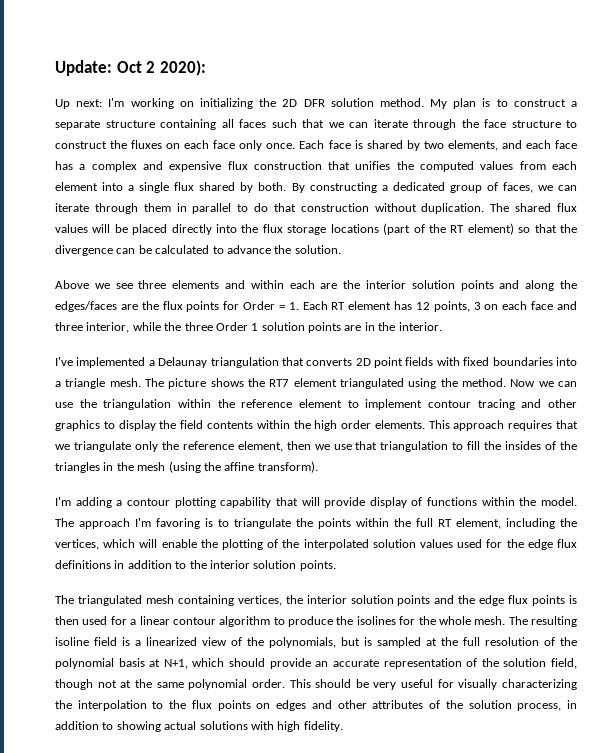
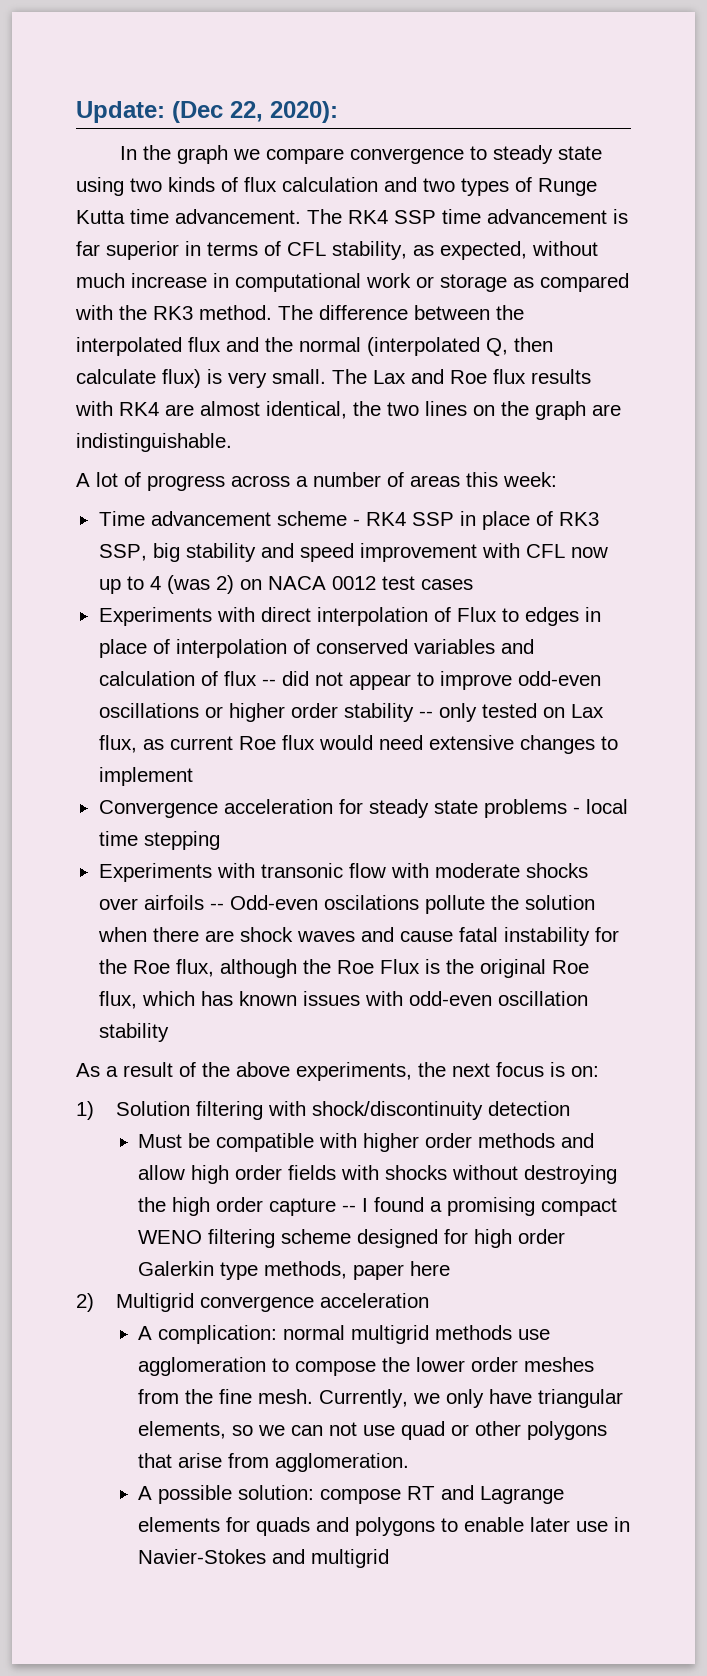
- Update: Oct 2 2020):
+ Update: (Dec 22, 2020):
- Up next: I'm working on initializing the 2D DFR solution method. My plan is to construct a separate structure containing all faces such that we can iterate through the face structure to construct the fluxes on each face only once. Each face is shared by two elements, and each face has a complex and expensive flux construction that unifies the computed values from each element into a single flux shared by both. By constructing a dedicated group of faces, we can iterate through them in parallel to do that construction without duplication. The shared flux values will be placed directly into the flux storage locations (part of the RT element) so that the divergence can be calculated to advance the solution.
- Above we see three elements and within each are the interior solution points and along the edges/faces are the flux points for Order = 1. Each RT element has 12 points, 3 on each face and three interior, while the three Order 1 solution points are in the interior.
- I've implemented a Delaunay triangulation that converts 2D point fields with fixed boundaries into a triangle mesh. The picture shows the RT7 element triangulated using the method. Now we can use the triangulation within the reference element to implement contour tracing and other graphics to display the field contents within the high order elements. This approach requires that we triangulate only the reference element, then we use that triangulation to fill the insides of the triangles in the mesh (using the affine transform).
- I'm adding a contour plotting capability that will provide display of functions within the model. The approach I'm favoring is to triangulate the points within the full RT element, including the vertices, which will enable the plotting of the interpolated solution values used for the edge flux definitions in addition to the interior solution points.
- The triangulated mesh containing vertices, the interior solution points and the edge flux points is then used for a linear contour algorithm to produce the isolines for the whole mesh. The resulting isoline field is a linearized view of the polynomials, but is sampled at the full resolution of the polynomial basis at N+1, which should provide an accurate representation of the solution field, though not at the same polynomial order. This should be very useful for visually characterizing the interpolation to the flux points on edges and other attributes of the solution process, in addition to showing actual solutions with high fidelity.
+ In the graph we compare convergence to steady state using two kinds of flux calculation and two types of Runge Kutta time advancement. The RK4 SSP time advancement is far superior in terms of CFL stability, as expected, without much increase in computational work or storage as compared with the RK3 method. The difference between the interpolated flux and the normal (interpolated Q, then calculate flux) is very small. The Lax and Roe flux results with RK4 are almost identical, the two lines on the graph are indistinguishable.
+ A lot of progress across a number of areas this week:
+ Time advancement scheme - RK4 SSP in place of RK3 SSP, big stability and speed improvement with CFL now up to 4 (was 2) on NACA 0012 test cases
+ Experiments with direct interpolation of Flux to edges in place of interpolation of conserved variables and calculation of flux -- did not appear to improve odd-even oscillations or higher order stability -- only tested on Lax flux, as current Roe flux would need extensive changes to implement
+ Convergence acceleration for steady state problems - local time stepping
+ Experiments with transonic flow with moderate shocks over airfoils -- Odd-even oscilations pollute the solution when there are shock waves and cause fatal instability for the Roe flux, although the Roe Flux is the original Roe flux, which has known issues with odd-even oscillation stability
+ As a result of the above experiments, the next focus is on:
+ 1) Solution filtering with shock/discontinuity detection
+ Must be compatible with higher order methods and allow high order fields with shocks without destroying the high order capture -- I found a promising compact WENO filtering scheme designed for high order Galerkin type methods, paper here
+ 2) Multigrid convergence acceleration
+ A complication: normal multigrid methods use agglomeration to compose the lower order meshes from the fine mesh. Currently, we only have triangular elements, so we can not use quad or other polygons that arise from agglomeration.
+ A possible solution: compose RT and Lagrange elements for quads and polygons to enable later use in Navier-Stokes and multigrid

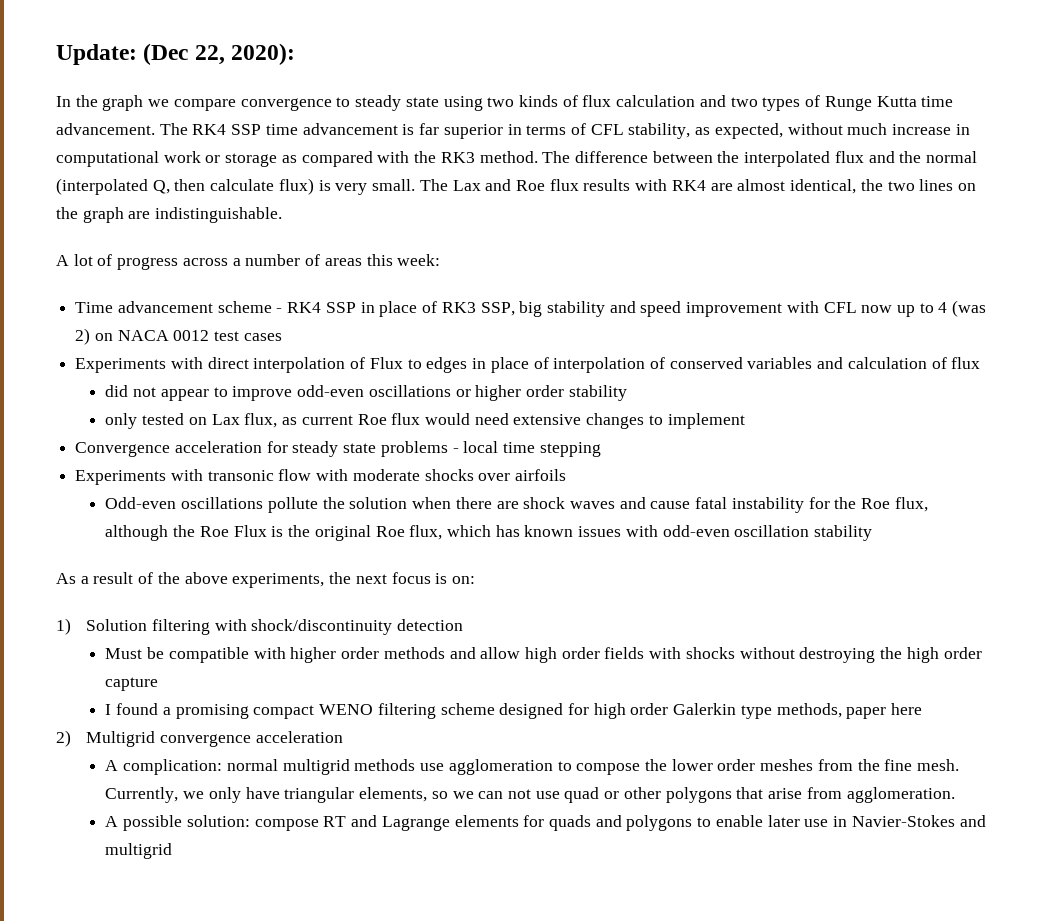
- Experiments with direct interpolation of Flux to edges in place of interpolation of conserved variables and calculation of flux -- did not appear to improve odd-even oscillations or higher order stability -- only tested on Lax flux, as current Roe flux would need extensive changes to implement
+ Experiments with direct interpolation of Flux to edges in place of interpolation of conserved variables and calculation of flux
+ did not appear to improve odd-even oscillations or higher order stability
+ only tested on Lax flux, as current Roe flux would need extensive changes to implement
- Experiments with transonic flow with moderate shocks over airfoils -- Odd-even oscilations pollute the solution when there are shock waves and cause fatal instability for the Roe flux, although the Roe Flux is the original Roe flux, which has known issues with odd-even oscillation stability
+ Experiments with transonic flow with moderate shocks over airfoils
+ Odd-even oscillations pollute the solution when there are shock waves and cause fatal instability for the Roe flux, although the Roe Flux is the original Roe flux, which has known issues with odd-even oscillation stability
- Must be compatible with higher order methods and allow high order fields with shocks without destroying the high order capture -- I found a promising compact WENO filtering scheme designed for high order Galerkin type methods, paper here
+ Must be compatible with higher order methods and allow high order fields with shocks without destroying the high order capture
+ I found a promising compact WENO filtering scheme designed for high order Galerkin type methods, paper here

